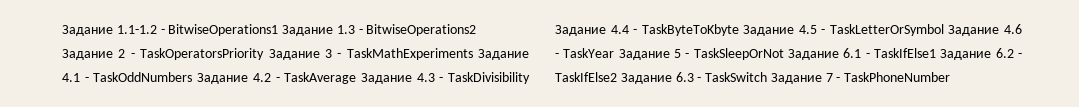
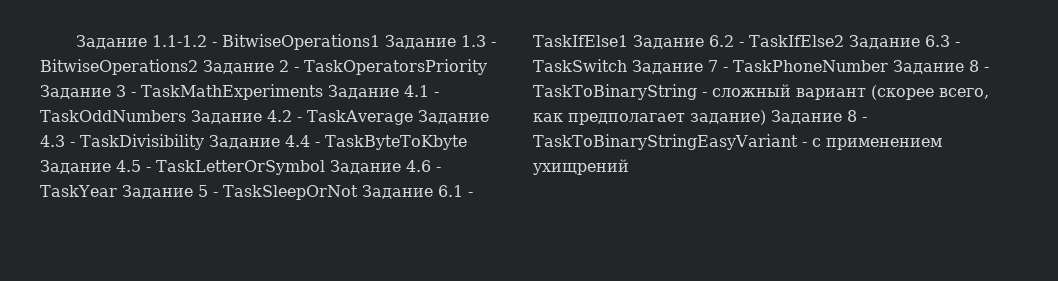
- Задание 1.1-1.2 - BitwiseOperations1 Задание 1.3 - BitwiseOperations2 Задание 2 - TaskOperatorsPriority Задание 3 - TaskMathExperiments Задание 4.1 - TaskOddNumbers Задание 4.2 - TaskAverage Задание 4.3 - TaskDivisibility Задание 4.4 - TaskByteToKbyte Задание 4.5 - TaskLetterOrSymbol Задание 4.6 - TaskYear Задание 5 - TaskSleepOrNot Задание 6.1 - TaskIfElse1 Задание 6.2 - TaskIfElse2 Задание 6.3 - TaskSwitch Задание 7 - TaskPhoneNumber
+ Задание 1.1-1.2 - BitwiseOperations1 Задание 1.3 - BitwiseOperations2 Задание 2 - TaskOperatorsPriority Задание 3 - TaskMathExperiments Задание 4.1 - TaskOddNumbers Задание 4.2 - TaskAverage Задание 4.3 - TaskDivisibility Задание 4.4 - TaskByteToKbyte Задание 4.5 - TaskLetterOrSymbol Задание 4.6 - TaskYear Задание 5 - TaskSleepOrNot Задание 6.1 - TaskIfElse1 Задание 6.2 - TaskIfElse2 Задание 6.3 - TaskSwitch Задание 7 - TaskPhoneNumber Задание 8 - TaskToBinaryString - сложный вариант (скорее всего, как предполагает задание) Задание 8 - TaskToBinaryStringEasyVariant - с применением ухищрений

